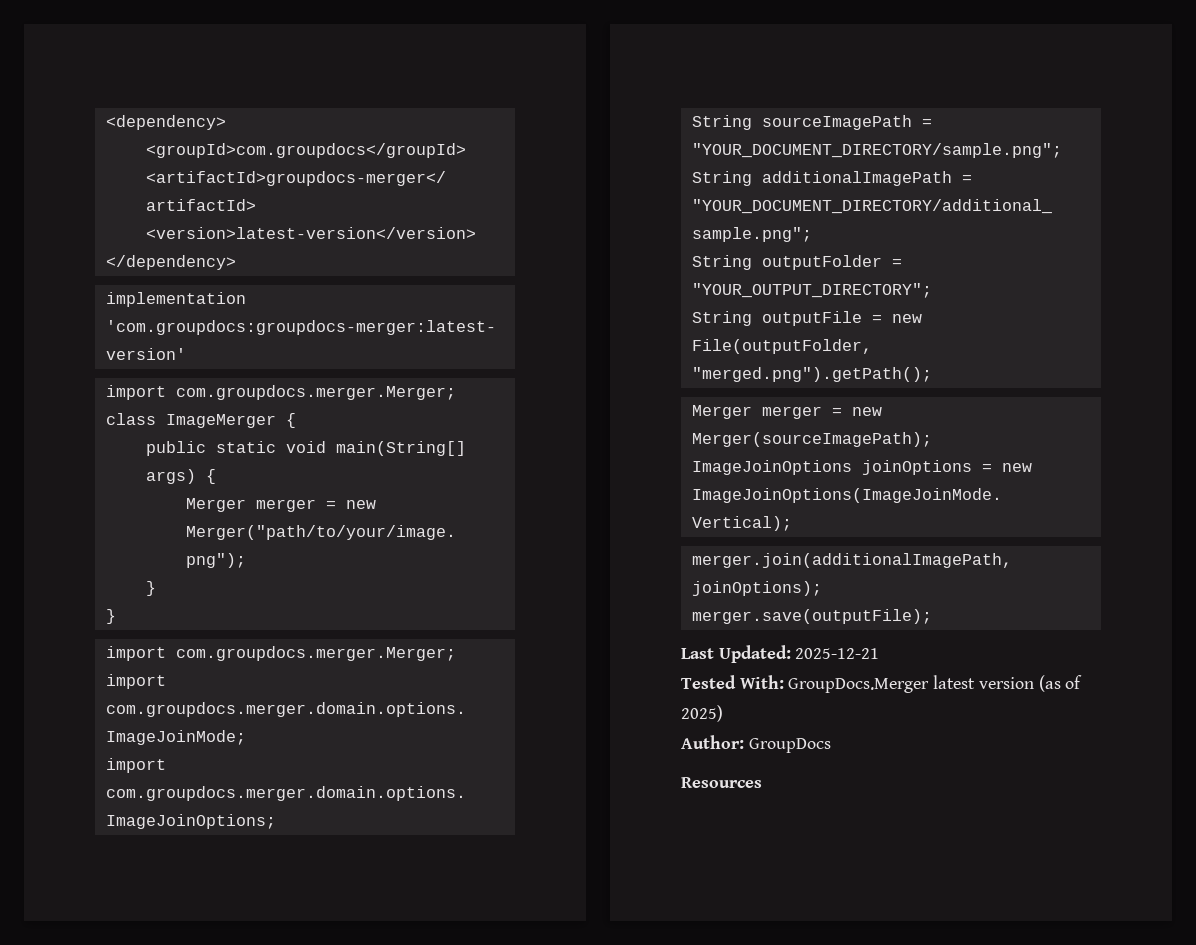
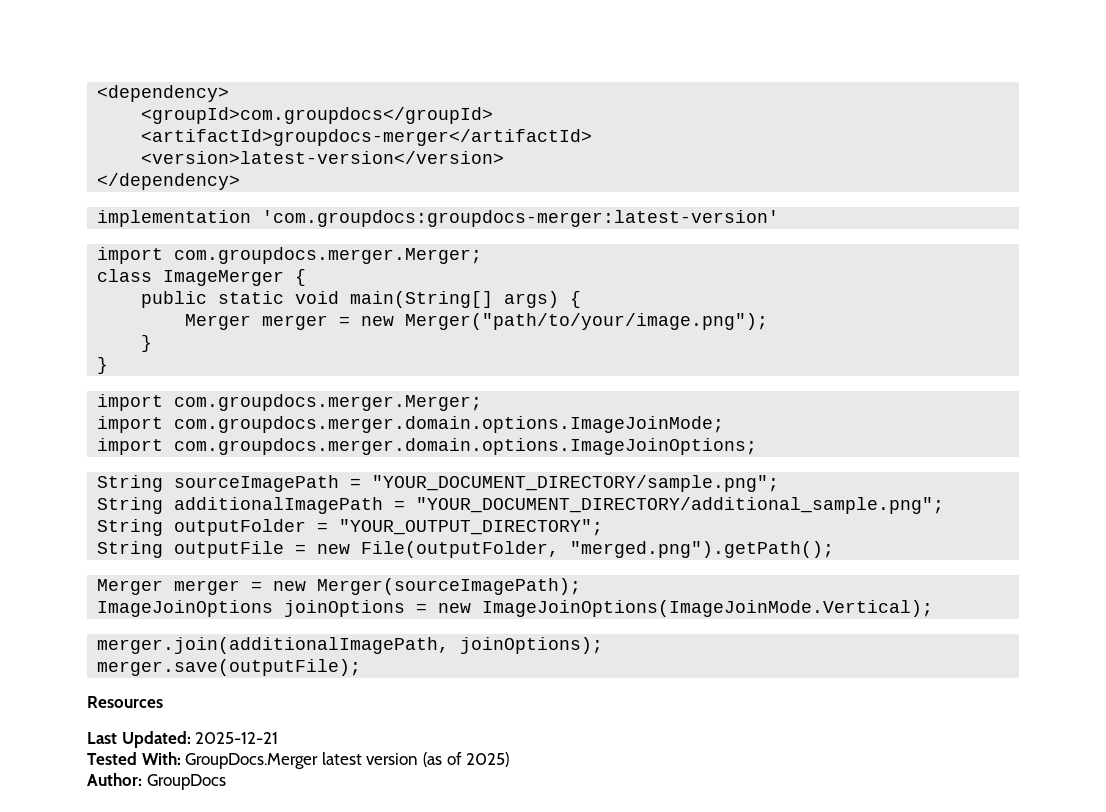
+ Resources
- Resources

